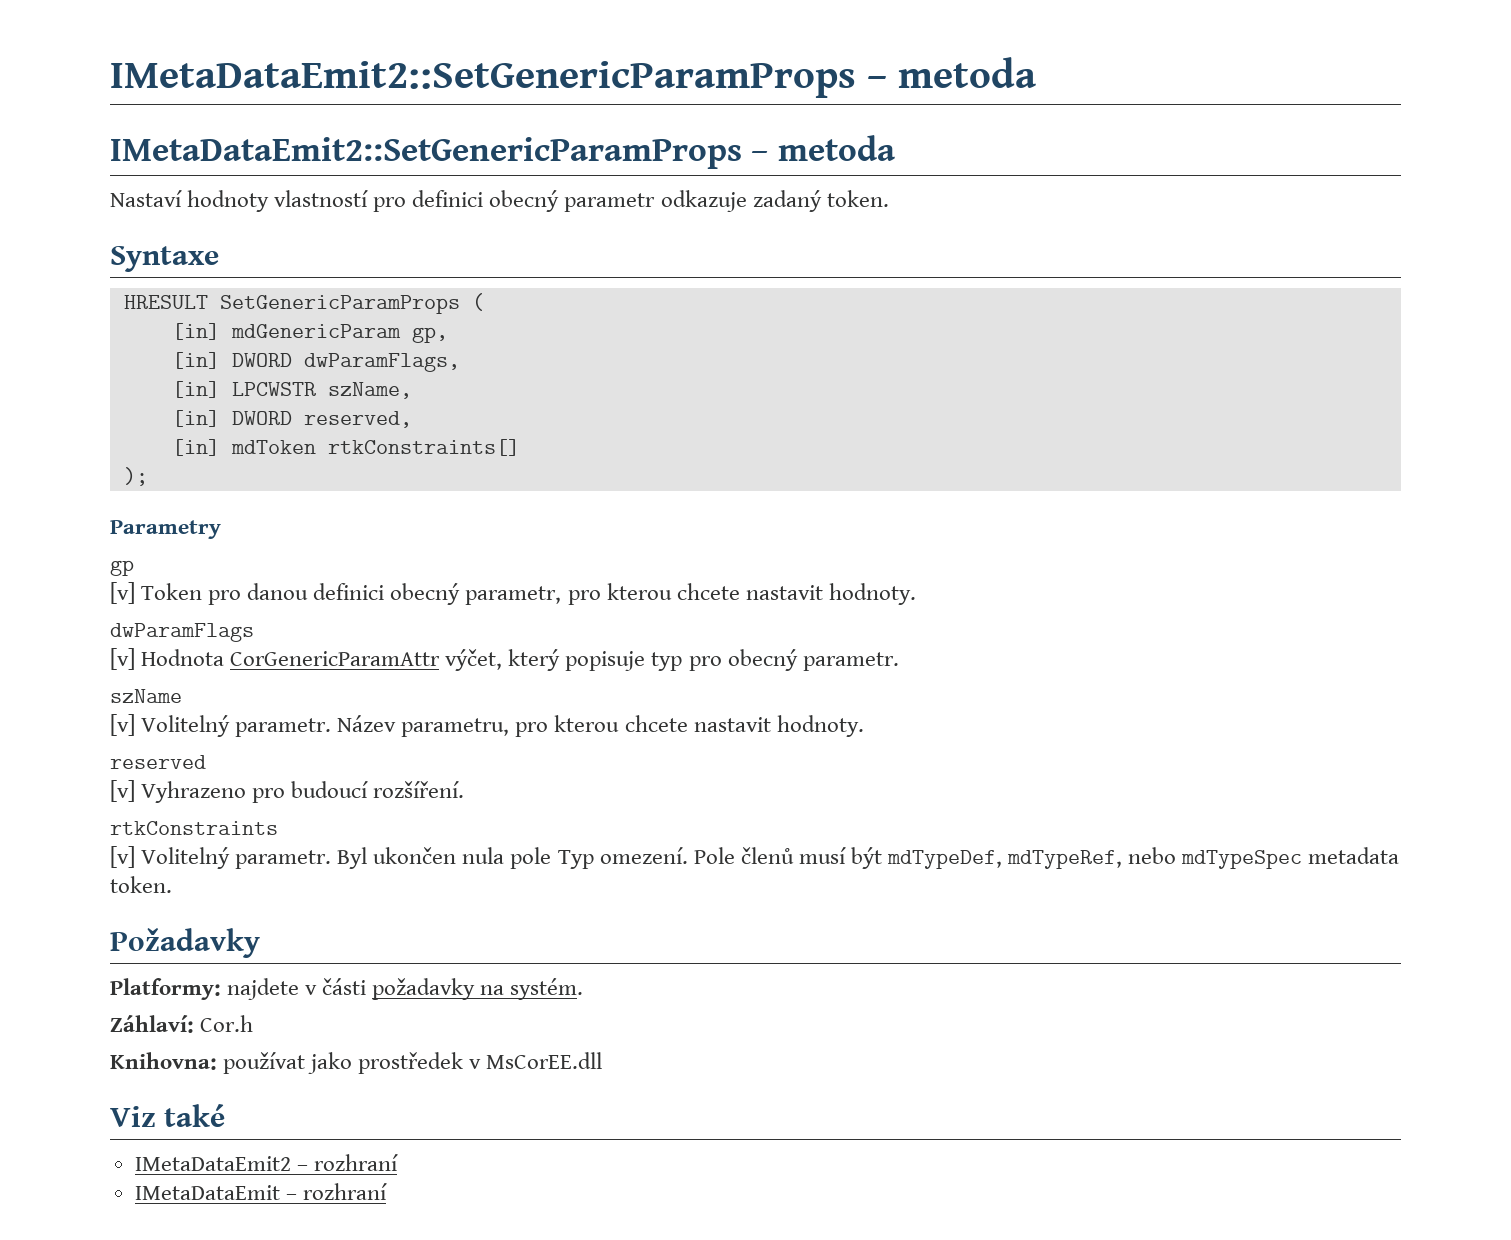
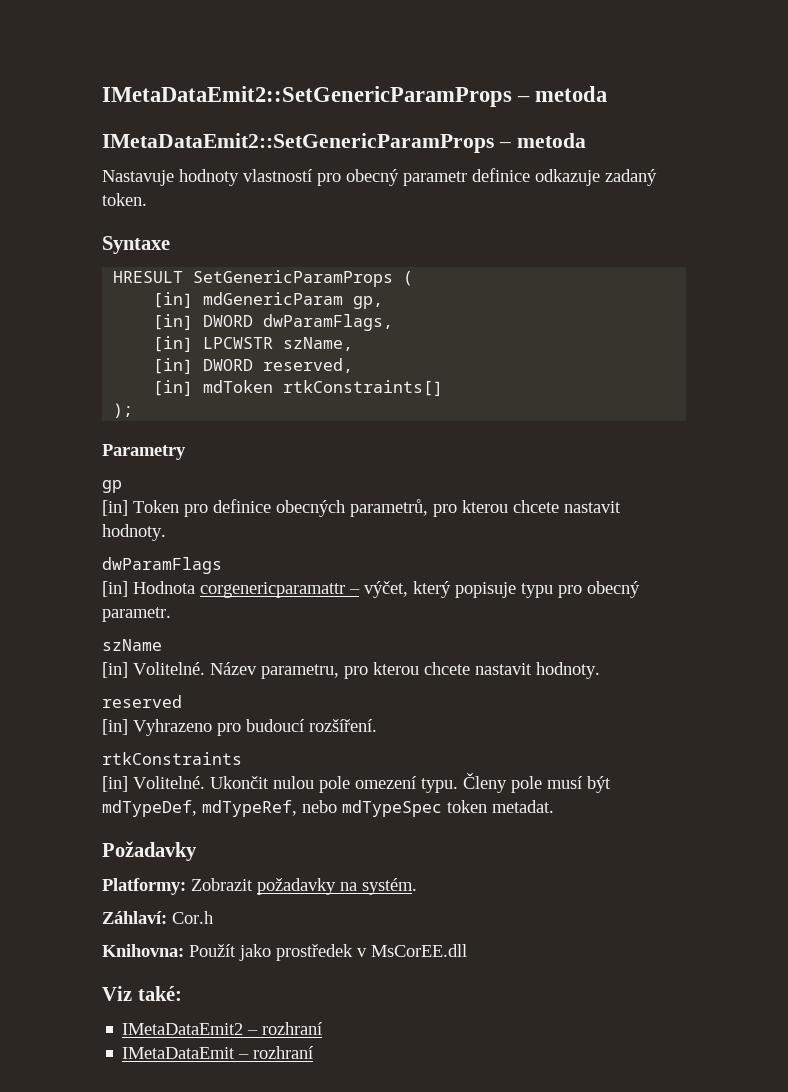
- Nastaví hodnoty vlastností pro definici obecný parametr odkazuje zadaný token.
+ Nastavuje hodnoty vlastností pro obecný parametr definice odkazuje zadaný token.
- [v] Token pro danou definici obecný parametr, pro kterou chcete nastavit hodnoty.
+ [in] Token pro definice obecných parametrů, pro kterou chcete nastavit hodnoty.
- [v] Hodnota CorGenericParamAttr výčet, který popisuje typ pro obecný parametr.
+ [in] Hodnota corgenericparamattr – výčet, který popisuje typu pro obecný parametr.
  szName
- [v] Volitelný parametr.
+ [in] Volitelné.
- [v] Vyhrazeno pro budoucí rozšíření.
+ [in] Vyhrazeno pro budoucí rozšíření.
- [v] Volitelný parametr. Byl ukončen nula pole Typ omezení. Pole členů musí být mdTypeDef, mdTypeRef, nebo mdTypeSpec metadata token.
+ [in] Volitelné. Ukončit nulou pole omezení typu. Členy pole musí být mdTypeDef, mdTypeRef, nebo mdTypeSpec token metadat.
- Platformy: najdete v části požadavky na systém.
+ Platformy: Zobrazit požadavky na systém.
- Knihovna: používat jako prostředek v MsCorEE.dll
+ Knihovna: Použít jako prostředek v MsCorEE.dll
- Viz také
+ Viz také:

